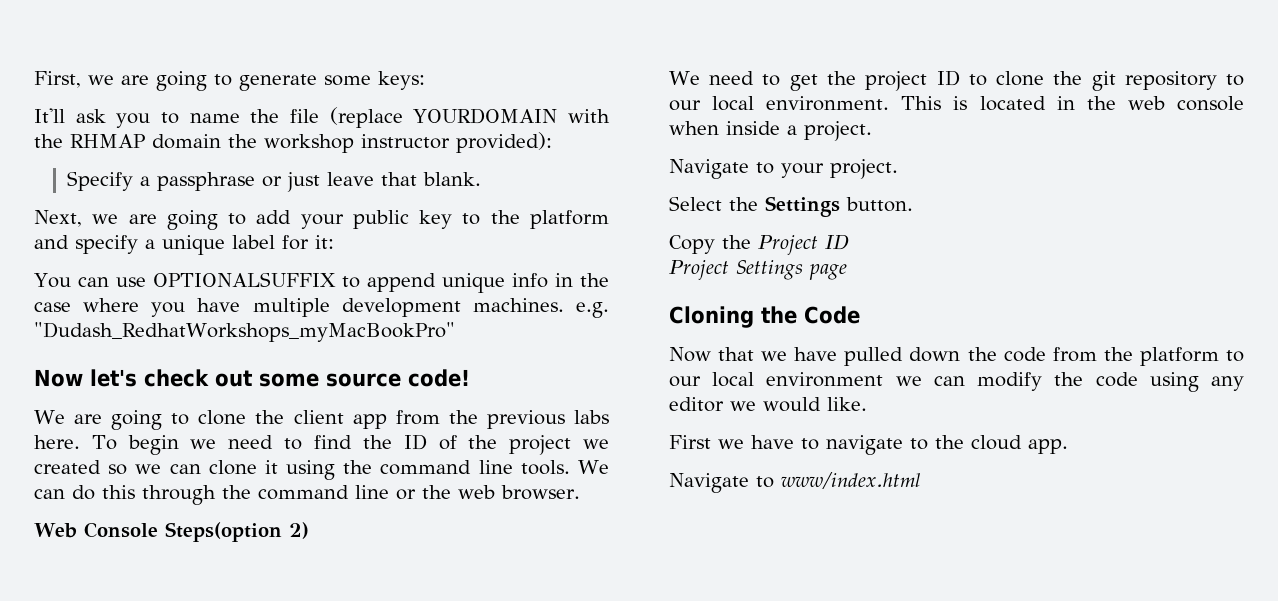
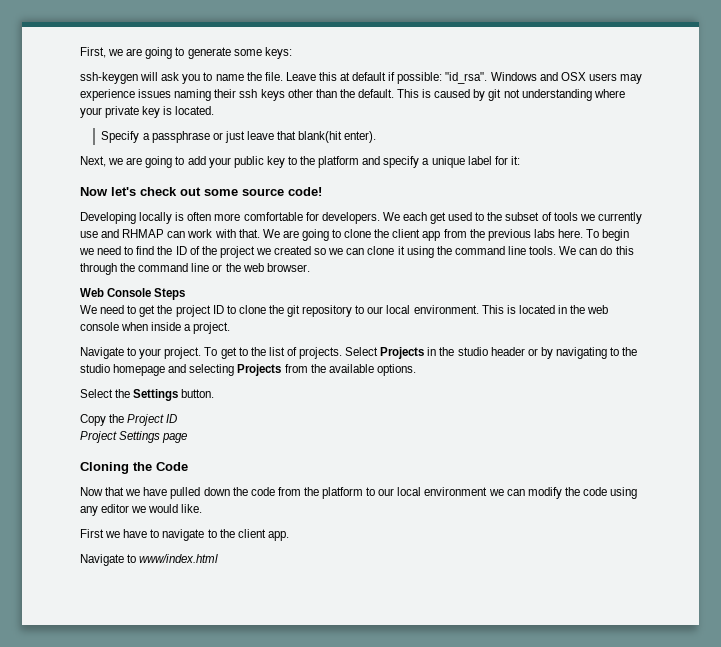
- It'll ask you to name the file (replace YOURDOMAIN with the RHMAP domain the workshop instructor provided):
+ ssh-keygen will ask you to name the file. Leave this at default if possible: "id_rsa". Windows and OSX users may experience issues naming their ssh keys other than the default. This is caused by git not understanding where your private key is located.
- Specify a passphrase or just leave that blank.
+ Specify a passphrase or just leave that blank(hit enter).
- You can use OPTIONALSUFFIX to append unique info in the case where you have multiple development machines. e.g. "Dudash_RedhatWorkshops_myMacBookPro"
+ Developing locally is often more comfortable for developers. We each get used to the subset of tools we currently use and RHMAP can work with that.
- Web Console Steps(option 2)
+ Web Console Steps
+ To get to the list of projects. Select Projects in the studio header or by navigating to the studio homepage and selecting Projects from the available options.
- First we have to navigate to the cloud app.
+ First we have to navigate to the client app.

